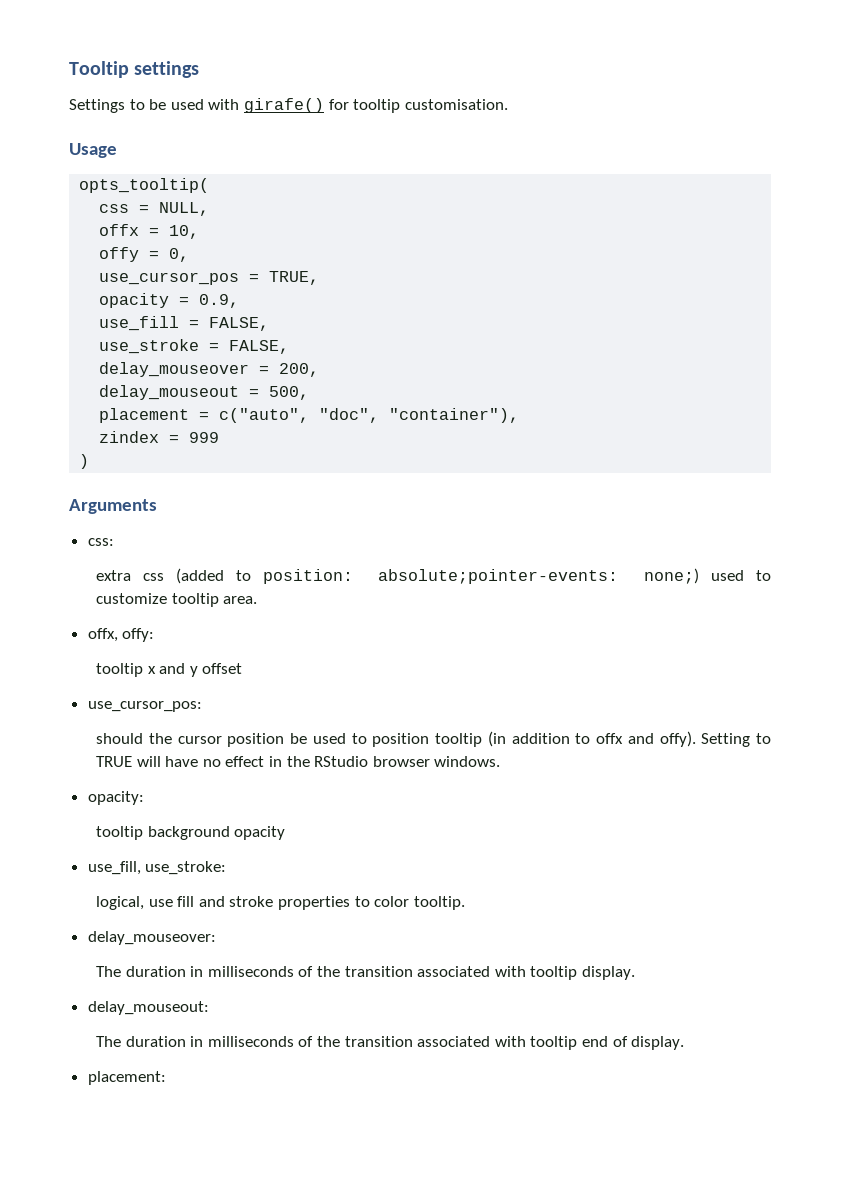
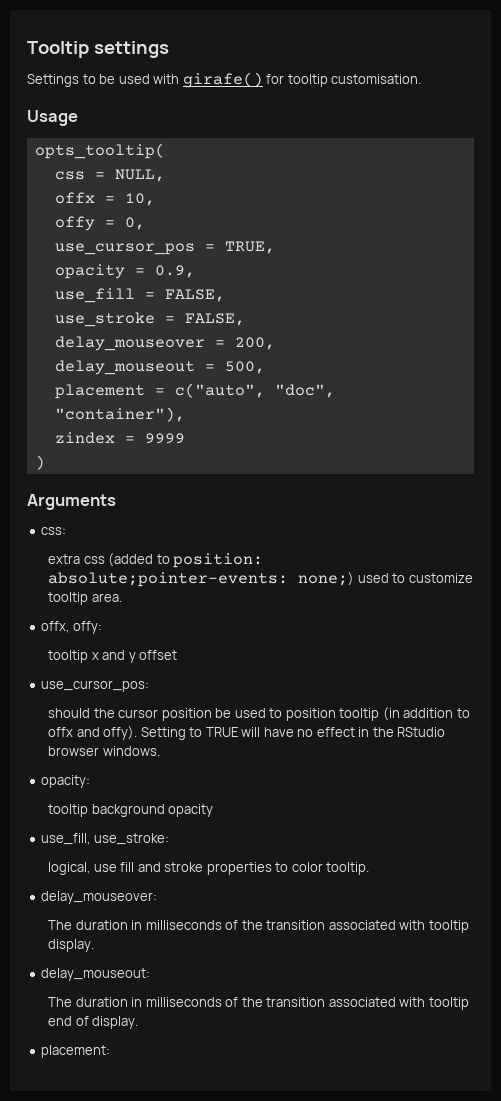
- zindex = 999
+ zindex = 9999

